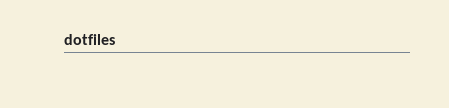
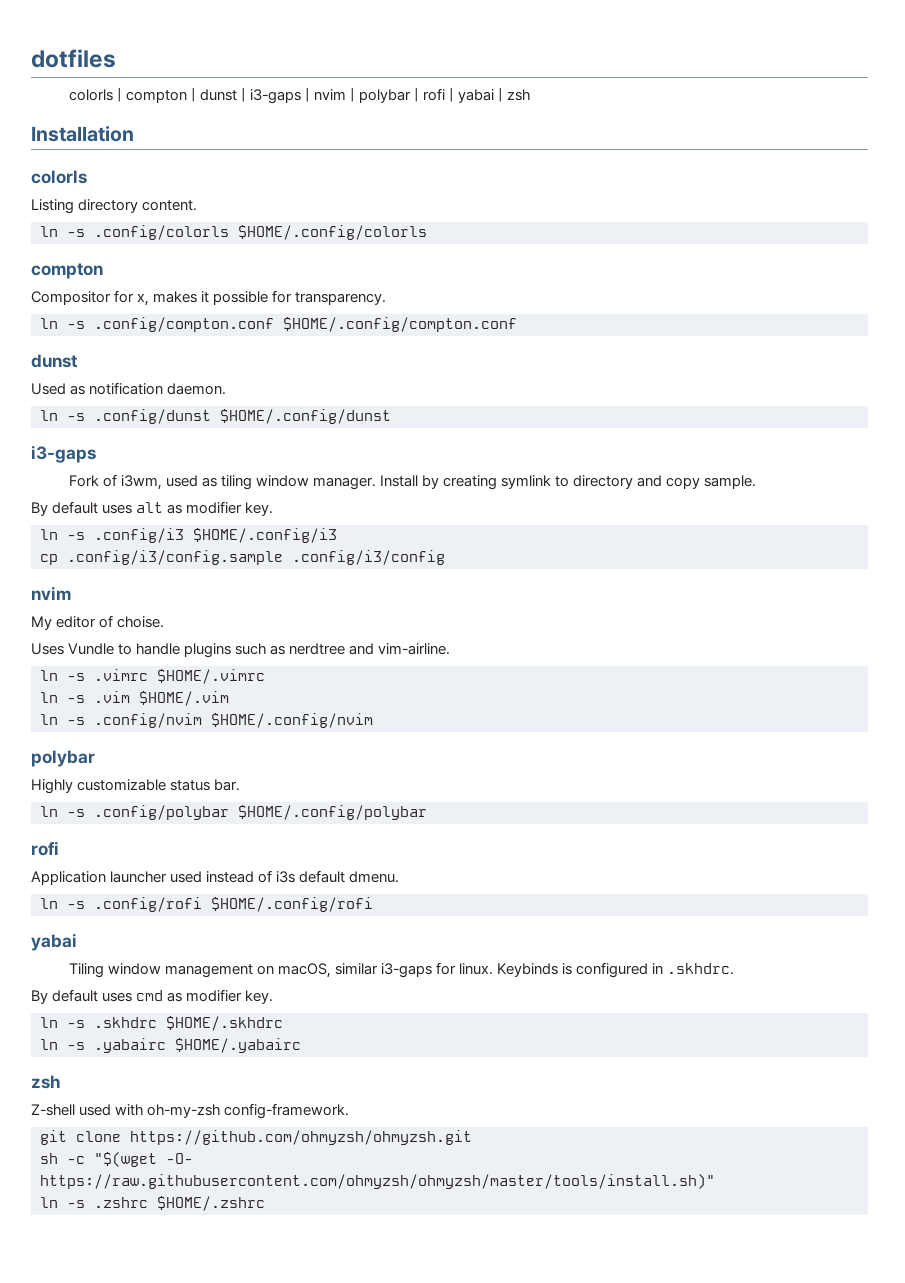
+ colorls | compton | dunst | i3-gaps | nvim | polybar | rofi | yabai | zsh
+ Installation
+ colorls
+ Listing directory content.
+ ln -s .config/colorls $HOME/.config/colorls
+ compton
+ Compositor for x, makes it possible for transparency.
+ ln -s .config/compton.conf $HOME/.config/compton.conf
+ dunst
+ Used as notification daemon.
+ ln -s .config/dunst $HOME/.config/dunst
+ i3-gaps
+ Fork of i3wm, used as tiling window manager. Install by creating symlink to directory and copy sample.
+ By default uses alt as modifier key.
+ ln -s .config/i3 $HOME/.config/i3
+ cp .config/i3/config.sample .config/i3/config
+ nvim
+ My editor of choise.
+ Uses Vundle to handle plugins such as nerdtree and vim-airline.
+ ln -s .vimrc $HOME/.vimrc
+ ln -s .vim $HOME/.vim
+ ln -s .config/nvim $HOME/.config/nvim
+ polybar
+ Highly customizable status bar.
+ ln -s .config/polybar $HOME/.config/polybar
+ rofi
+ Application launcher used instead of i3s default dmenu.
+ ln -s .config/rofi $HOME/.config/rofi
+ yabai
+ Tiling window management on macOS, similar i3-gaps for linux. Keybinds is configured in .skhdrc.
+ By default uses cmd as modifier key.
+ ln -s .skhdrc $HOME/.skhdrc
+ ln -s .yabairc $HOME/.yabairc
+ zsh
+ Z-shell used with oh-my-zsh config-framework.
+ git clone https://github.com/ohmyzsh/ohmyzsh.git
+ sh -c "$(wget -O- https://raw.githubusercontent.com/ohmyzsh/ohmyzsh/master/tools/install.sh)"
+ ln -s .zshrc $HOME/.zshrc

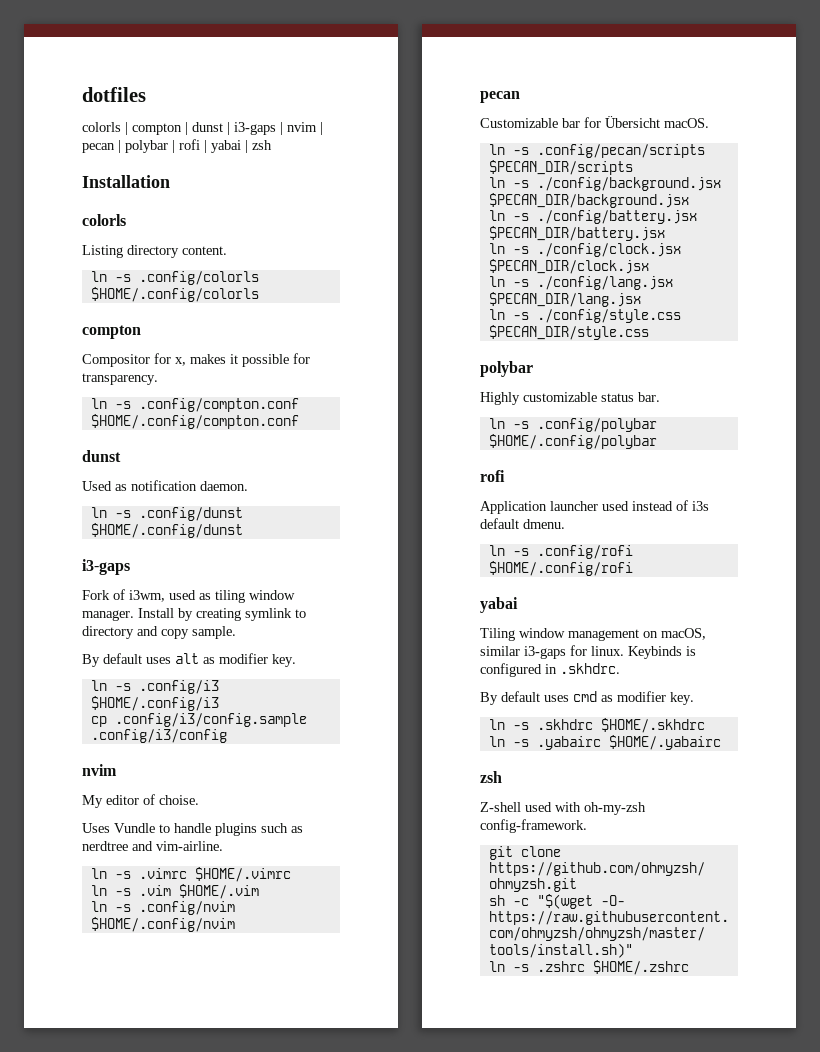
- colorls | compton | dunst | i3-gaps | nvim | polybar | rofi | yabai | zsh
+ colorls | compton | dunst | i3-gaps | nvim | pecan | polybar | rofi | yabai | zsh
  ln -s .config/nvim $HOME/.config/nvim
+ pecan
+ Customizable bar for Übersicht macOS.
+ ln -s .config/pecan/scripts $PECAN_DIR/scripts
+ ln -s ./config/background.jsx $PECAN_DIR/background.jsx
+ ln -s ./config/battery.jsx $PECAN_DIR/battery.jsx
+ ln -s ./config/clock.jsx $PECAN_DIR/clock.jsx
+ ln -s ./config/lang.jsx $PECAN_DIR/lang.jsx
+ ln -s ./config/style.css $PECAN_DIR/style.css

